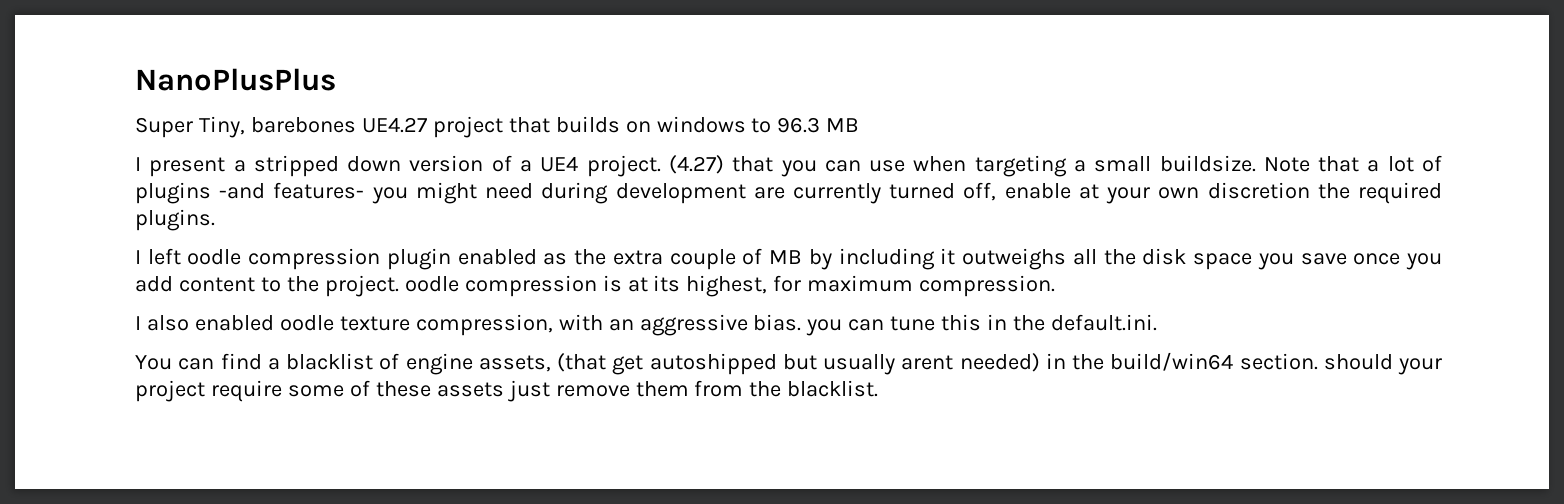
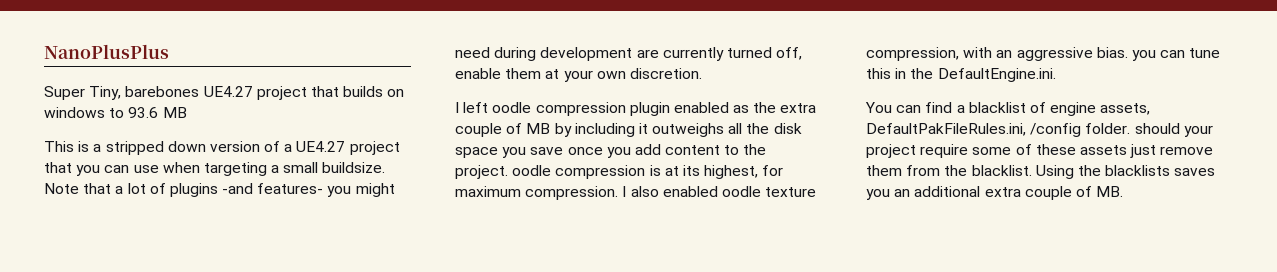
- Super Tiny, barebones UE4.27 project that builds on windows to 96.3 MB
+ Super Tiny, barebones UE4.27 project that builds on windows to 93.6 MB
- I present a stripped down version of a UE4 project. (4.27) that you can use when targeting a small buildsize.
+ This is a stripped down version of a UE4.27 project that you can use when targeting a small buildsize.
- Note that a lot of plugins -and features- you might need during development are currently turned off, enable at your own discretion the required plugins.
+ Note that a lot of plugins -and features- you might need during development are currently turned off, enable them at your own discretion.
- I left oodle compression plugin enabled as the extra couple of MB by including it outweighs all the disk space you save once you add content to the project. oodle compression is at its highest, for maximum compression.
- I also enabled oodle texture compression, with an aggressive bias. you can tune this in the default.ini.
+ I left oodle compression plugin enabled as the extra couple of MB by including it outweighs all the disk space you save once you add content to the project. oodle compression is at its highest, for maximum compression. I also enabled oodle texture compression, with an aggressive bias. you can tune this in the DefaultEngine.ini.
- You can find a blacklist of engine assets, (that get autoshipped but usually arent needed) in the build/win64 section. should your project require some of these assets just remove them from the blacklist.
+ You can find a blacklist of engine assets, DefaultPakFileRules.ini, /config folder. should your project require some of these assets just remove them from the blacklist.
+ Using the blacklists saves you an additional extra couple of MB.

